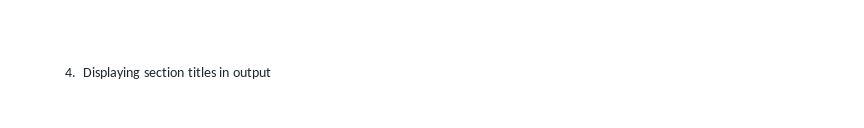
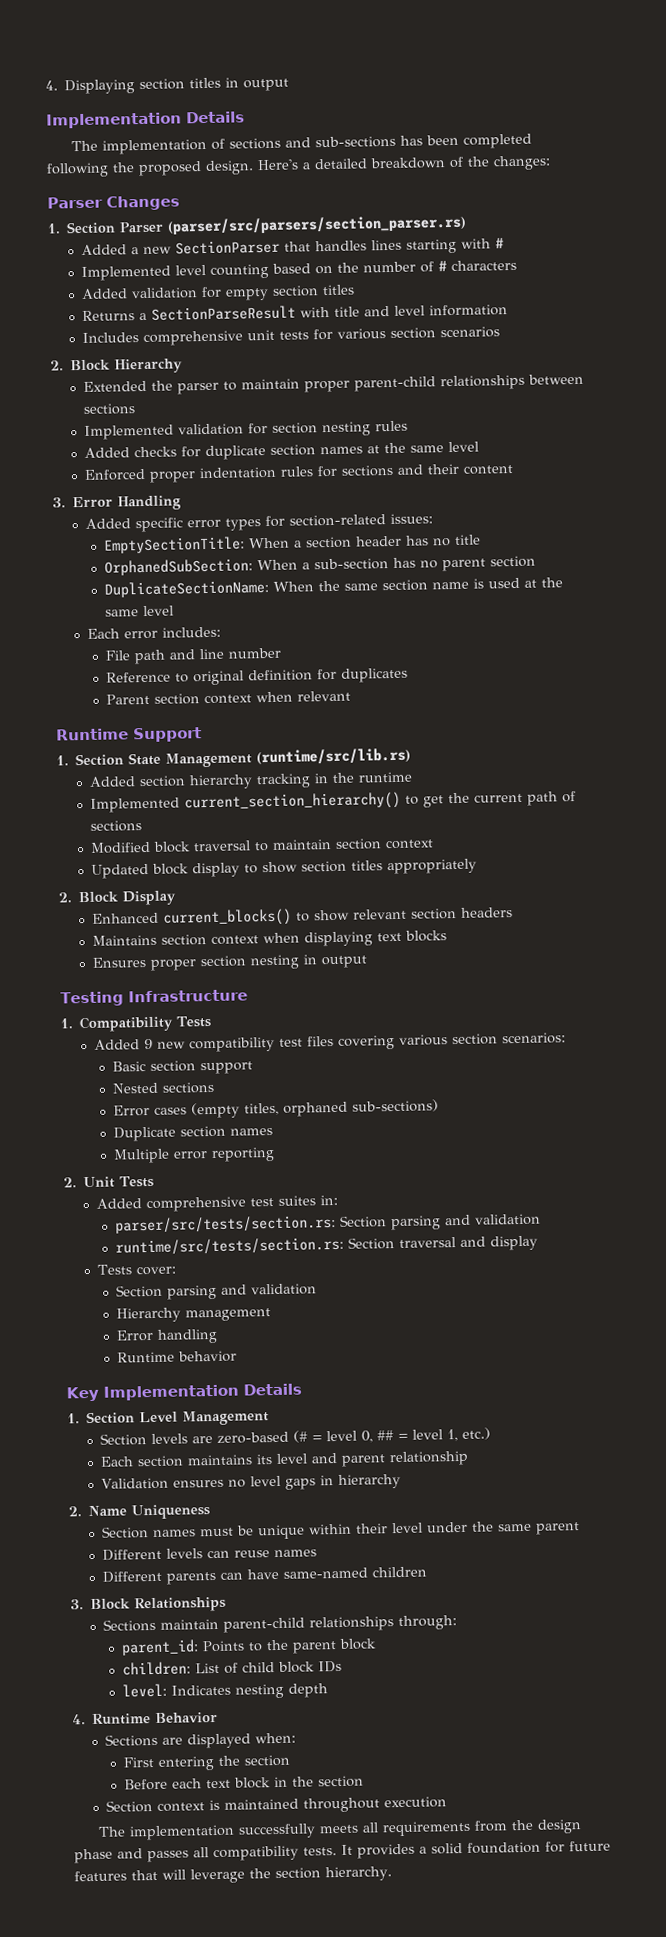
  4. Displaying section titles in output
+ Implementation Details
+ The implementation of sections and sub-sections has been completed following the proposed design. Here's a detailed breakdown of the changes:
+ Parser Changes
+ 1. Section Parser (parser/src/parsers/section_parser.rs)
+ Added a new SectionParser that handles lines starting with #
+ Implemented level counting based on the number of # characters
+ Added validation for empty section titles
+ Returns a SectionParseResult with title and level information
+ Includes comprehensive unit tests for various section scenarios
+ 2. Block Hierarchy
+ Extended the parser to maintain proper parent-child relationships between sections
+ Implemented validation for section nesting rules
+ Added checks for duplicate section names at the same level
+ Enforced proper indentation rules for sections and their content
+ 3. Error Handling
+ Added specific error types for section-related issues:
+ EmptySectionTitle: When a section header has no title
+ OrphanedSubSection: When a sub-section has no parent section
+ DuplicateSectionName: When the same section name is used at the same level
+ Each error includes:
+ File path and line number
+ Reference to original definition for duplicates
+ Parent section context when relevant
+ Runtime Support
+ 1. Section State Management (runtime/src/lib.rs)
+ Added section hierarchy tracking in the runtime
+ Implemented current_section_hierarchy() to get the current path of sections
+ Modified block traversal to maintain section context
+ Updated block display to show section titles appropriately
+ 2. Block Display
+ Enhanced current_blocks() to show relevant section headers
+ Maintains section context when displaying text blocks
+ Ensures proper section nesting in output
+ Testing Infrastructure
+ 1. Compatibility Tests
+ Added 9 new compatibility test files covering various section scenarios:
+ Basic section support
+ Nested sections
+ Error cases (empty titles, orphaned sub-sections)
+ Duplicate section names
+ Multiple error reporting
+ 2. Unit Tests
+ Added comprehensive test suites in:
+ parser/src/tests/section.rs: Section parsing and validation
+ runtime/src/tests/section.rs: Section traversal and display
+ Tests cover:
+ Section parsing and validation
+ Hierarchy management
+ Error handling
+ Runtime behavior
+ Key Implementation Details
+ 1. Section Level Management
+ Section levels are zero-based (# = level 0, ## = level 1, etc.)
+ Each section maintains its level and parent relationship
+ Validation ensures no level gaps in hierarchy
+ 2. Name Uniqueness
+ Section names must be unique within their level under the same parent
+ Different levels can reuse names
+ Different parents can have same-named children
+ 3. Block Relationships
+ Sections maintain parent-child relationships through:
+ parent_id: Points to the parent block
+ children: List of child block IDs
+ level: Indicates nesting depth
+ 4. Runtime Behavior
+ Sections are displayed when:
+ First entering the section
+ Before each text block in the section
+ Section context is maintained throughout execution
+ The implementation successfully meets all requirements from the design phase and passes all compatibility tests. It provides a solid foundation for future features that will leverage the section hierarchy.

